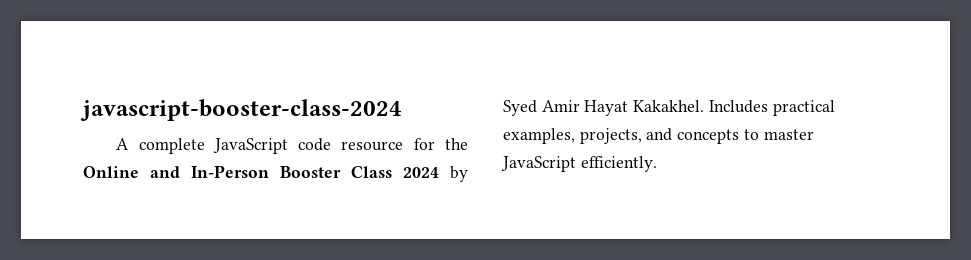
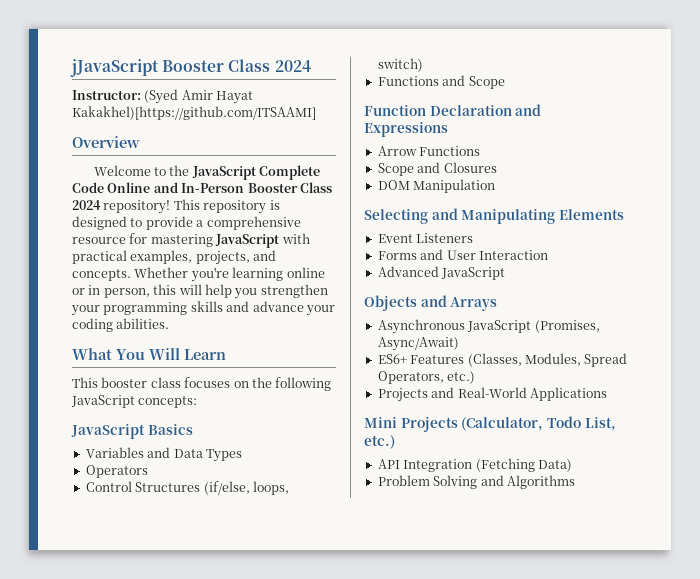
- javascript-booster-class-2024
- A complete JavaScript code resource for the Online and In-Person Booster Class 2024 by Syed Amir Hayat Kakakhel. Includes practical examples, projects, and concepts to master JavaScript efficiently.
+ jJavaScript Booster Class 2024
+ Instructor: (Syed Amir Hayat Kakakhel)[https://github.com/ITSAAMI]
+ Overview
+ Welcome to the JavaScript Complete Code Online and In-Person Booster Class 2024 repository! This repository is designed to provide a comprehensive resource for mastering JavaScript with practical examples, projects, and concepts. Whether you're learning online or in person, this will help you strengthen your programming skills and advance your coding abilities.
+ What You Will Learn
+ This booster class focuses on the following JavaScript concepts:
+ JavaScript Basics
+ Variables and Data Types
+ Operators
+ Control Structures (if/else, loops, switch)
+ Functions and Scope
+ Function Declaration and Expressions
+ Arrow Functions
+ Scope and Closures
+ DOM Manipulation
+ Selecting and Manipulating Elements
+ Event Listeners
+ Forms and User Interaction
+ Advanced JavaScript
+ Objects and Arrays
+ Asynchronous JavaScript (Promises, Async/Await)
+ ES6+ Features (Classes, Modules, Spread Operators, etc.)
+ Projects and Real-World Applications
+ Mini Projects (Calculator, Todo List, etc.)
+ API Integration (Fetching Data)
+ Problem Solving and Algorithms

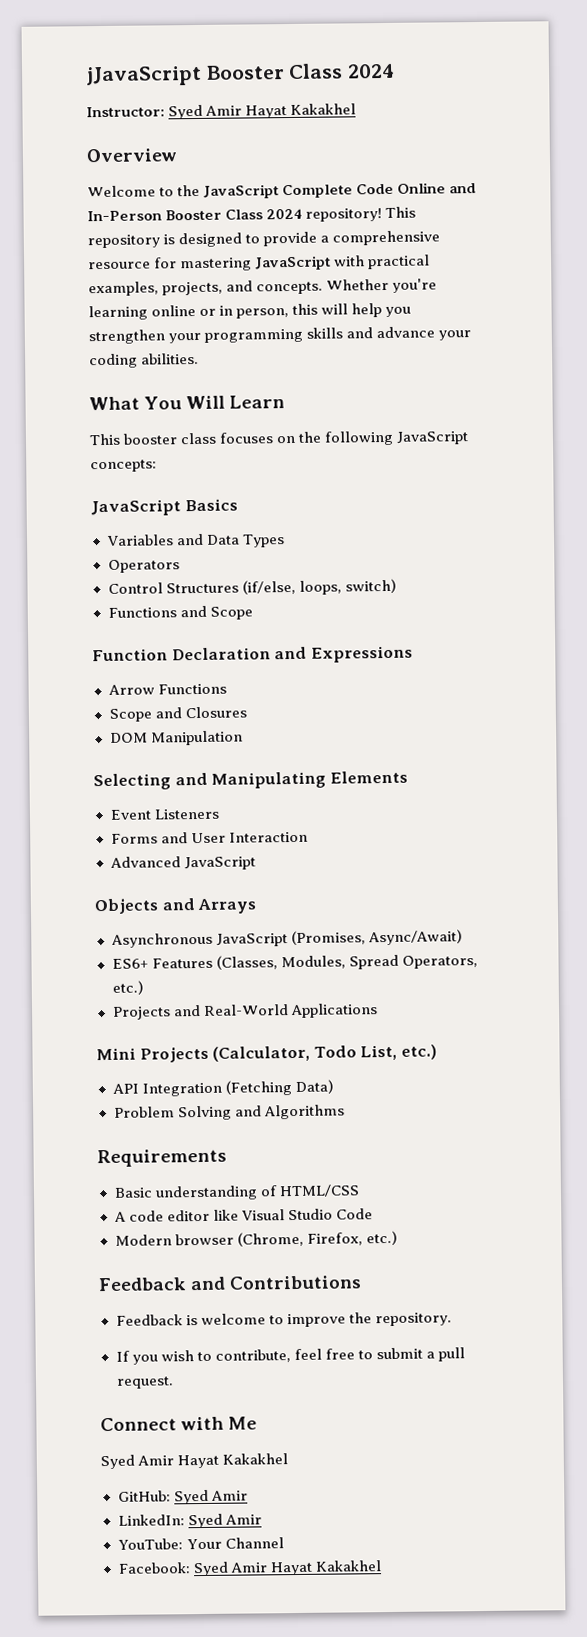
- Instructor: (Syed Amir Hayat Kakakhel)[https://github.com/ITSAAMI]
+ Instructor: Syed Amir Hayat Kakakhel
+ Requirements
+ Basic understanding of HTML/CSS
+ A code editor like Visual Studio Code
+ Modern browser (Chrome, Firefox, etc.)
+ Feedback and Contributions
+ Feedback is welcome to improve the repository.
+ If you wish to contribute, feel free to submit a pull request.
+ Connect with Me
+ Syed Amir Hayat Kakakhel
+ GitHub: Syed Amir
+ LinkedIn: Syed Amir
+ YouTube: Your Channel
+ Facebook: Syed Amir Hayat Kakakhel

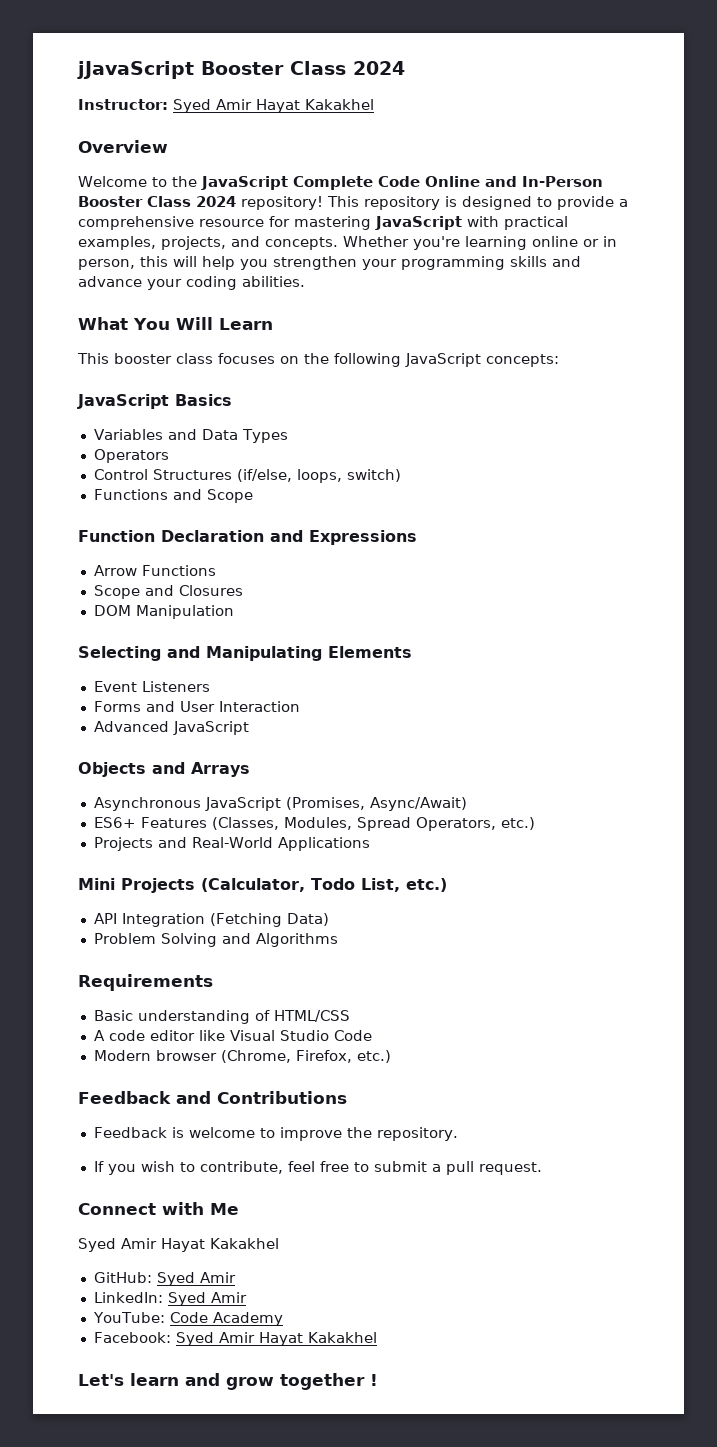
- YouTube: Your Channel
+ YouTube: Code Academy
+ Let's learn and grow together !

